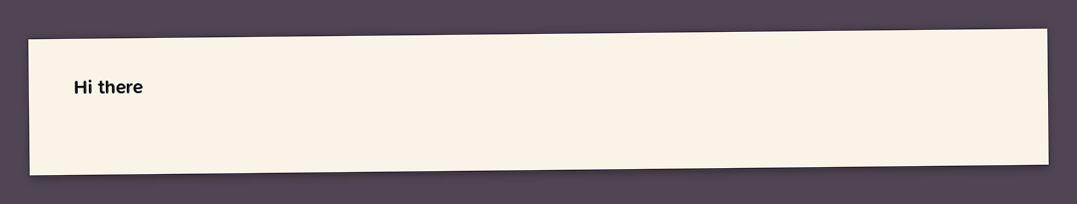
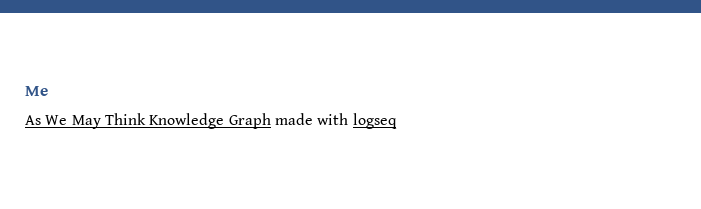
- Hi there
+ Me
+ As We May Think Knowledge Graph made with logseq

